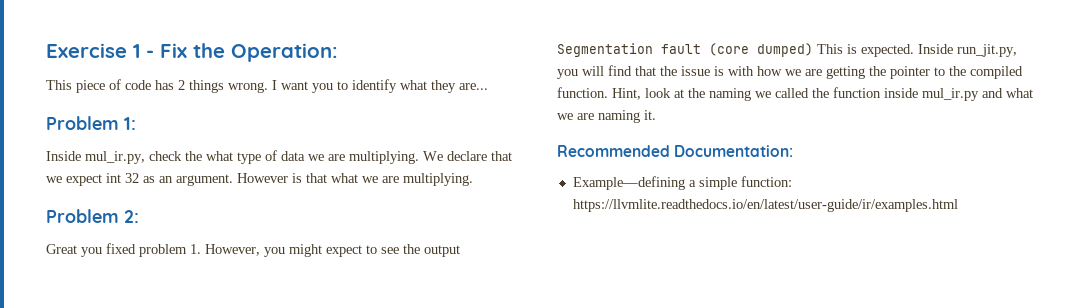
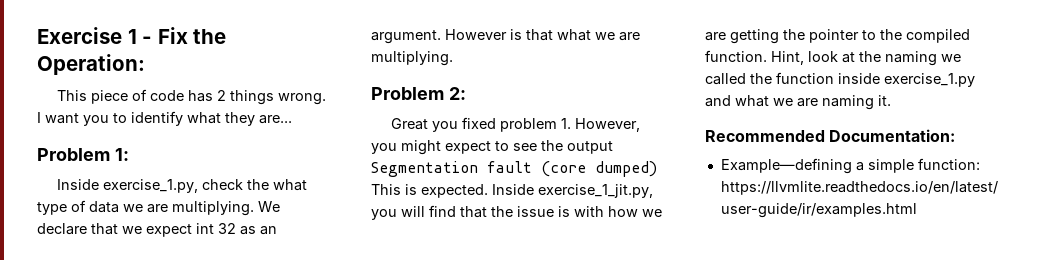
- Inside mul_ir.py, check the what type of data we are multiplying.
+ Inside exercise_1.py, check the what type of data we are multiplying.
- Inside run_jit.py, you will find that the issue is with how we are getting the pointer to the compiled function.
+ Inside exercise_1_jit.py, you will find that the issue is with how we are getting the pointer to the compiled function.
- Hint, look at the naming we called the function inside mul_ir.py and what we are naming it.
+ Hint, look at the naming we called the function inside exercise_1.py and what we are naming it.

